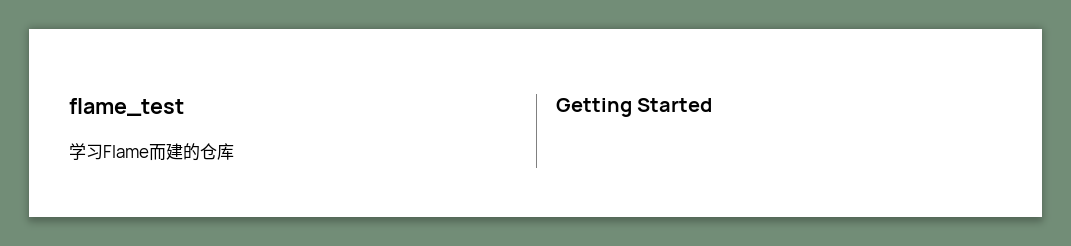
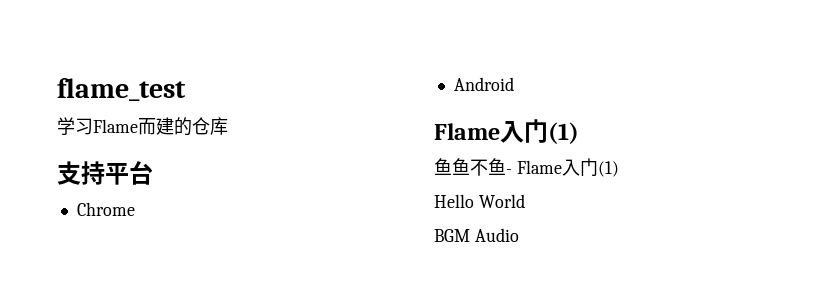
- Getting Started
+ 支持平台
+ Chrome
+ Android
+ Flame入门(1)
+ 鱼鱼不鱼- Flame入门(1)
+ Hello World
+ BGM Audio

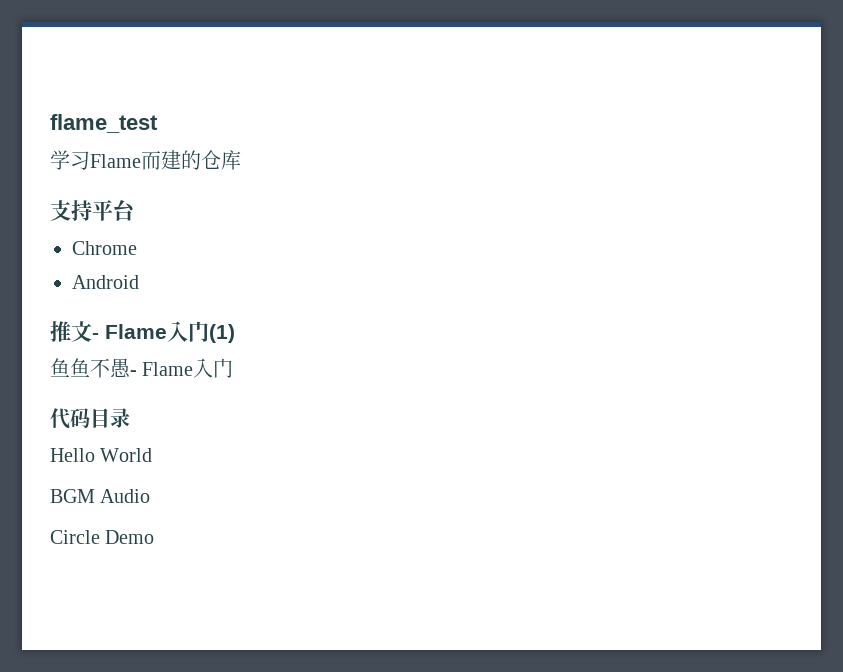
  Android
- Flame入门(1)
+ 推文- Flame入门(1)
- 鱼鱼不鱼- Flame入门(1)
+ 鱼鱼不愚- Flame入门
+ 代码目录
+ Circle Demo

